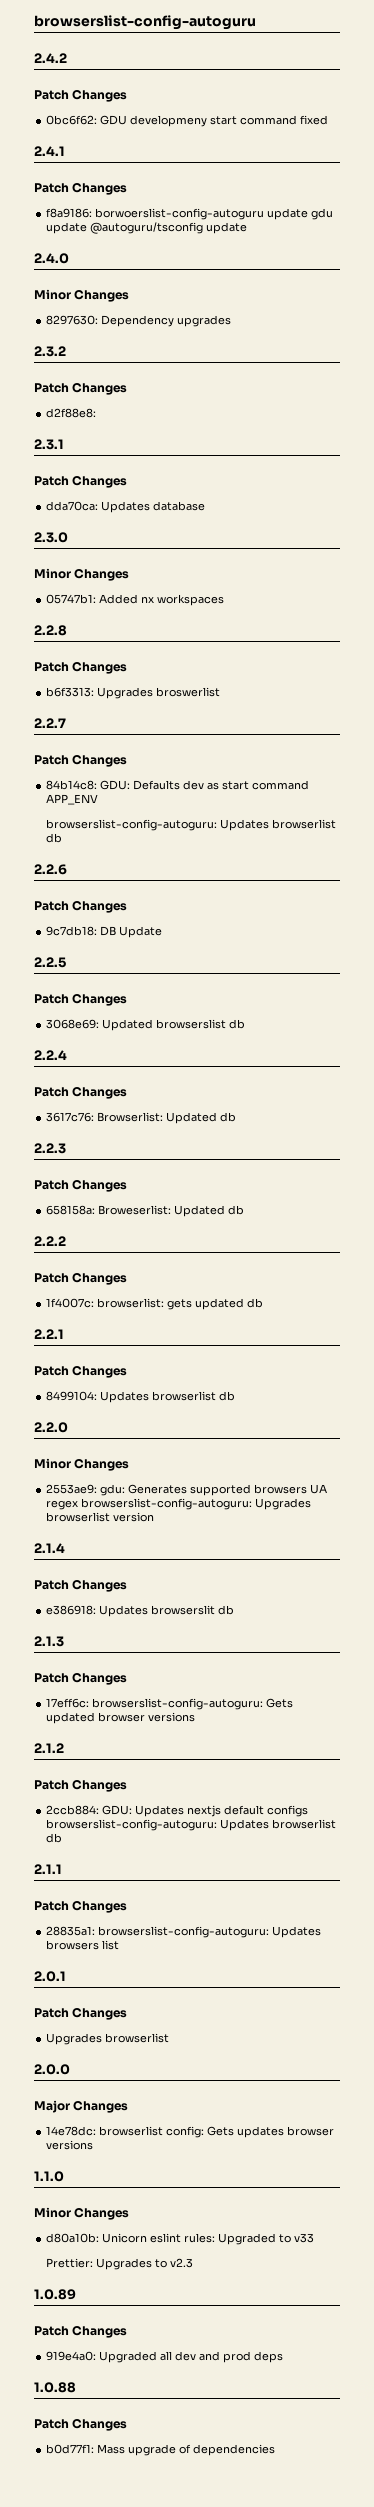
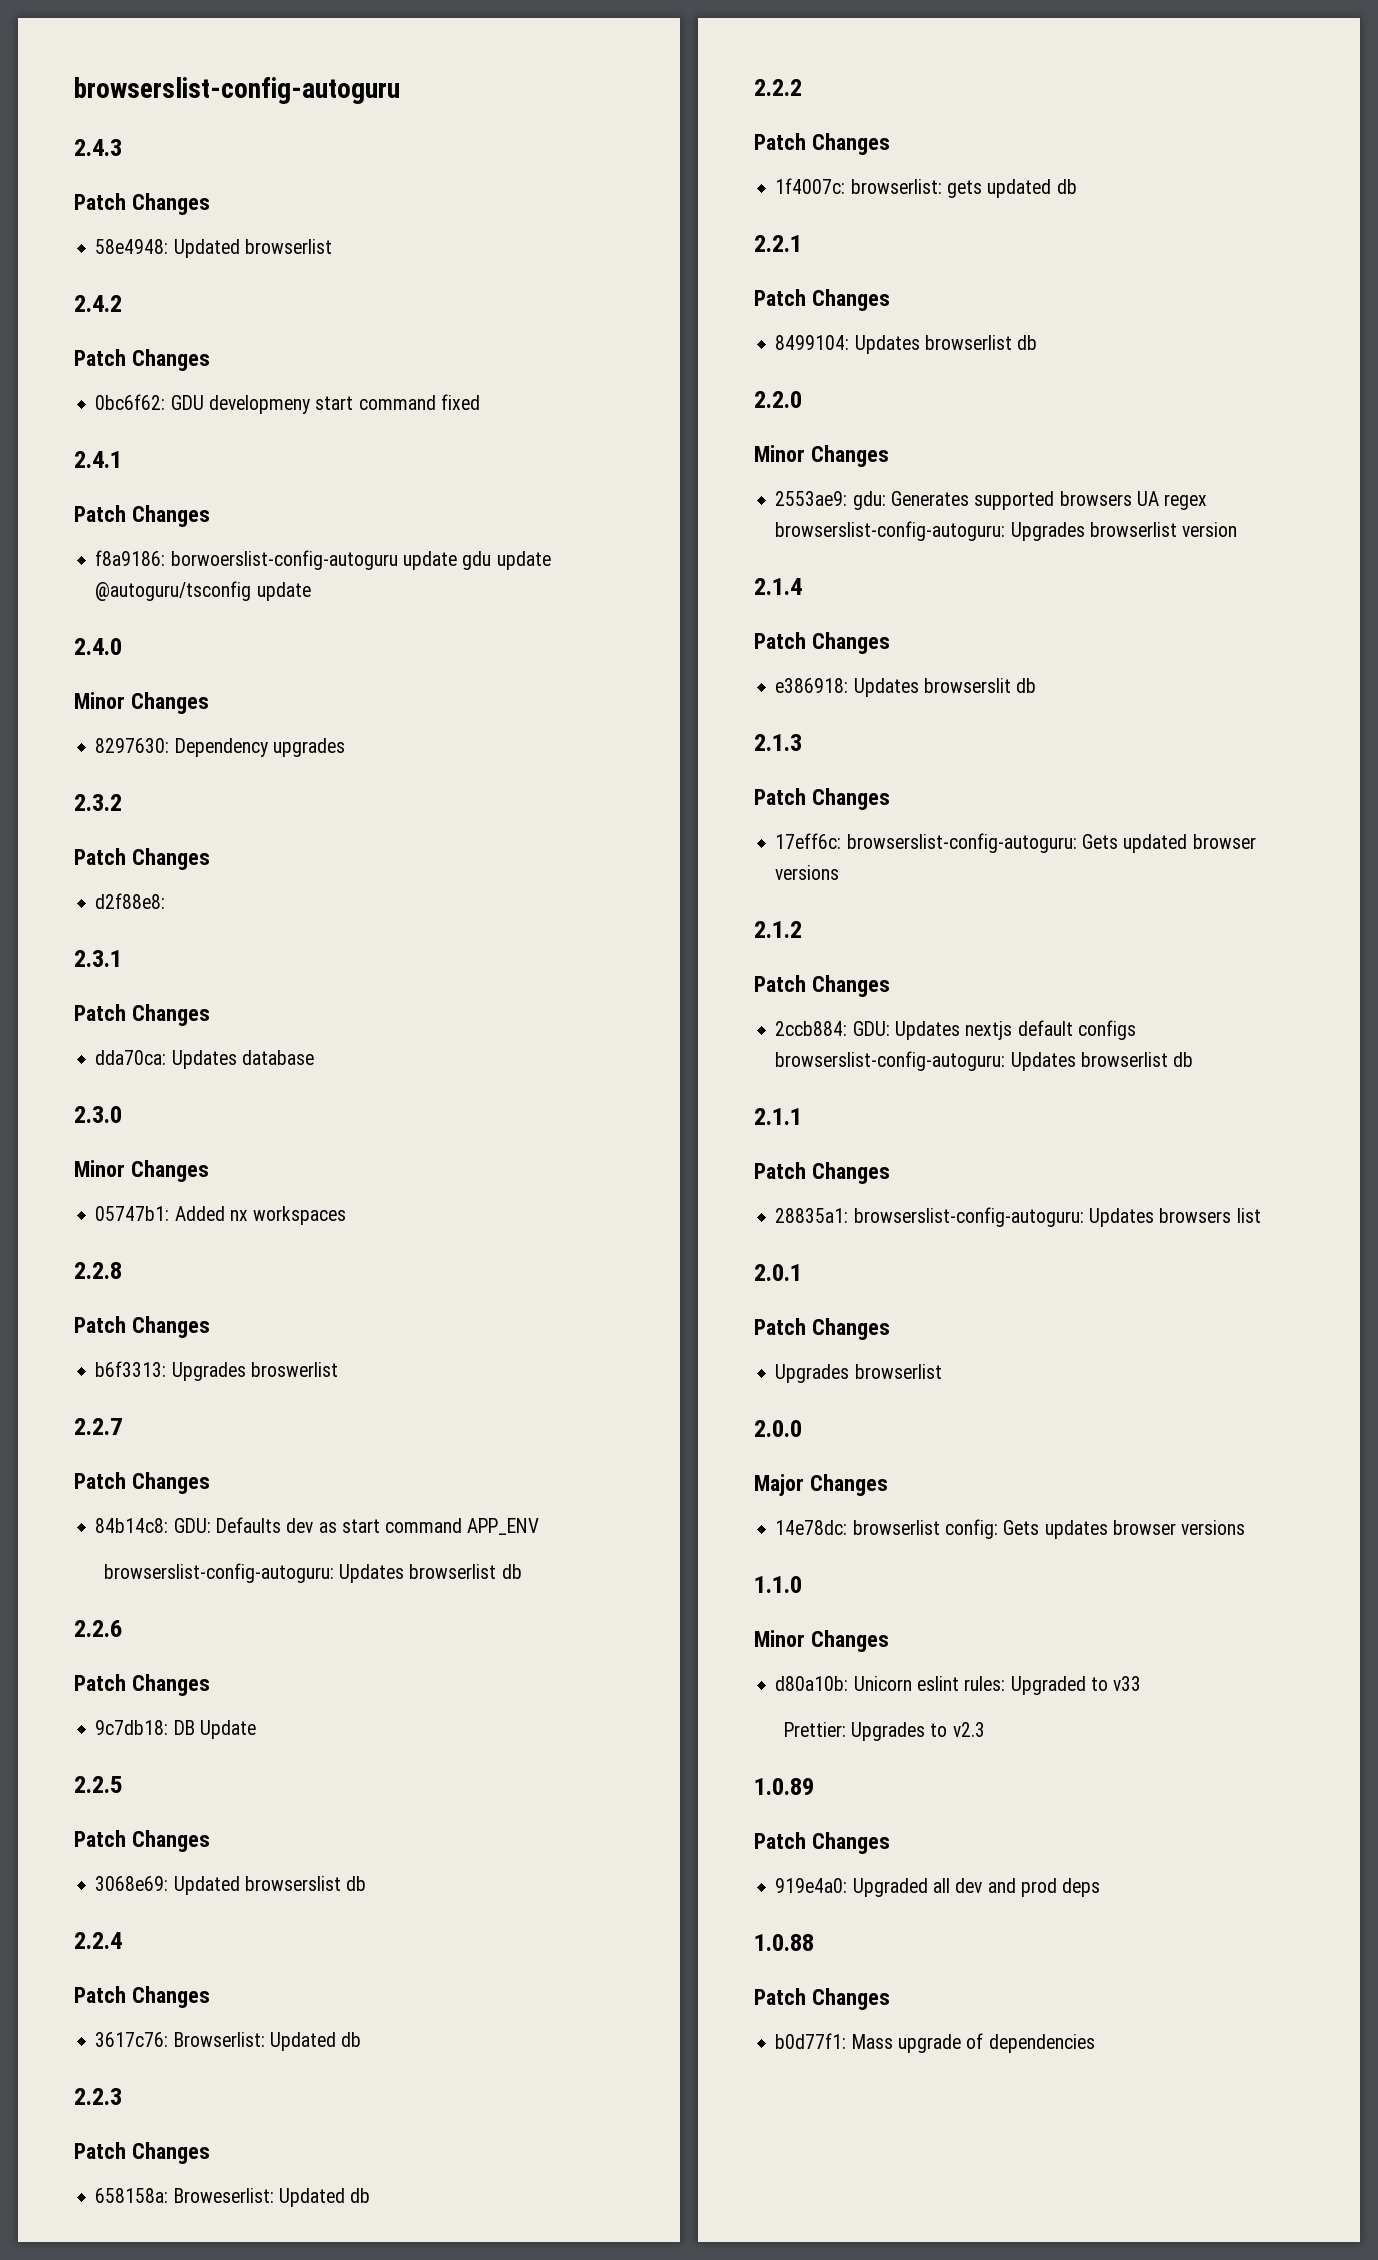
+ 2.4.3
+ Patch Changes
+ 58e4948: Updated browserlist

